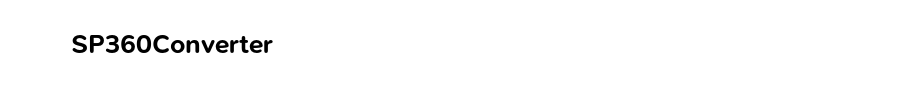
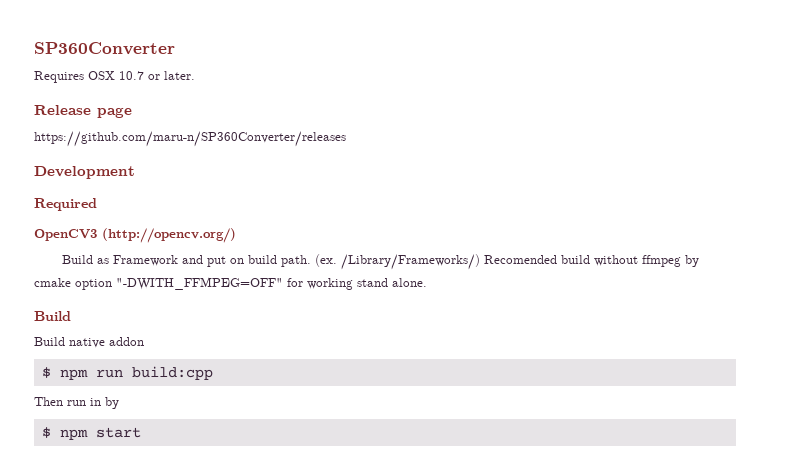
+ Requires OSX 10.7 or later.
+ Release page
+ https://github.com/maru-n/SP360Converter/releases
+ Development
+ Required
+ OpenCV3 (http://opencv.org/)
+ Build as Framework and put on build path. (ex. /Library/Frameworks/) Recomended build without ffmpeg by cmake option "-DWITH_FFMPEG=OFF" for working stand alone.
+ Build
+ Build native addon
+ $ npm run build:cpp
+ Then run in by
+ $ npm start

